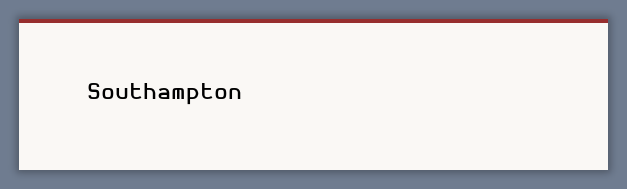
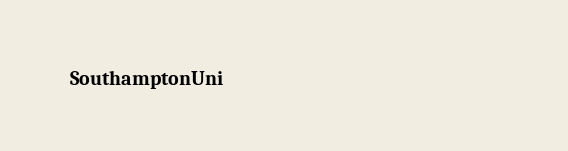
- Southampton
+ SouthamptonUni

